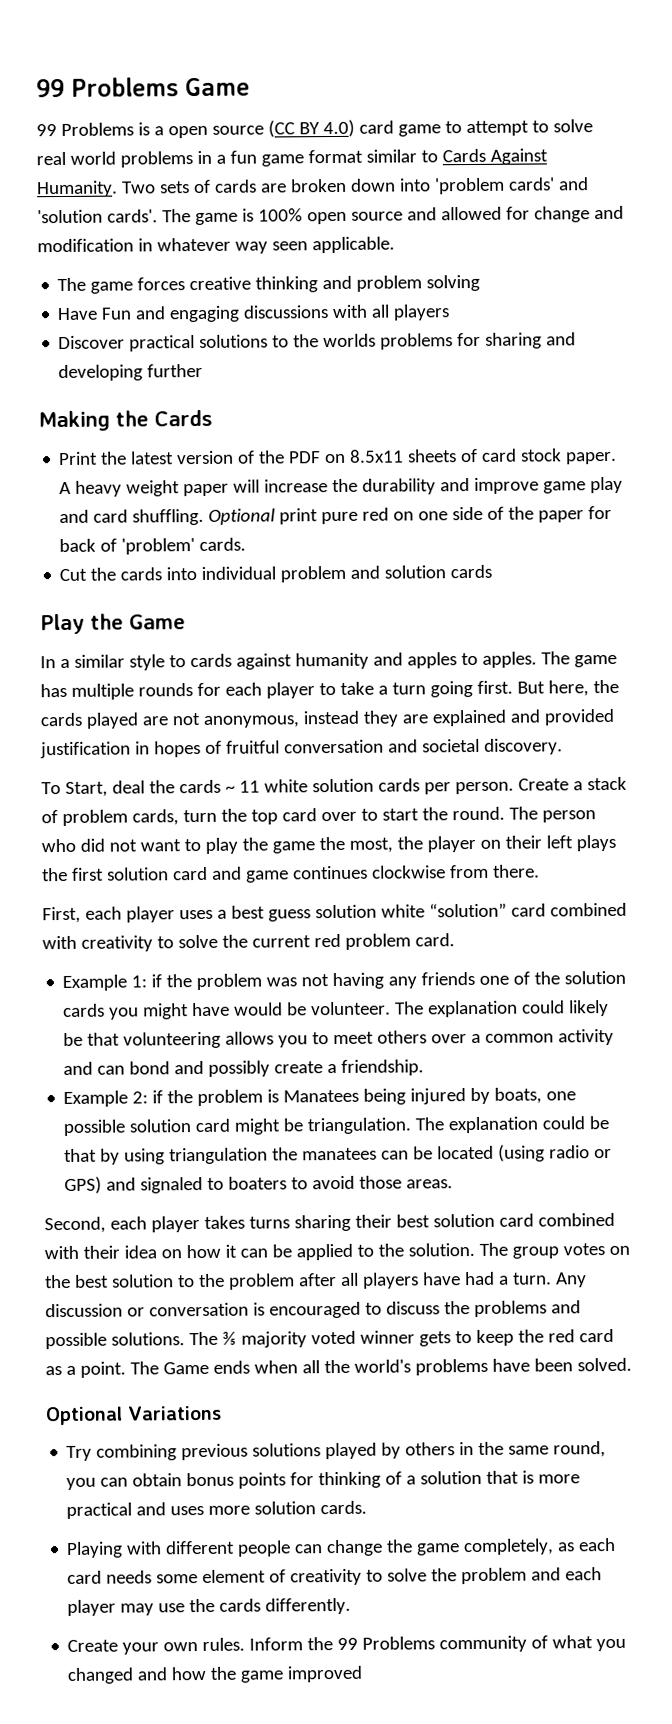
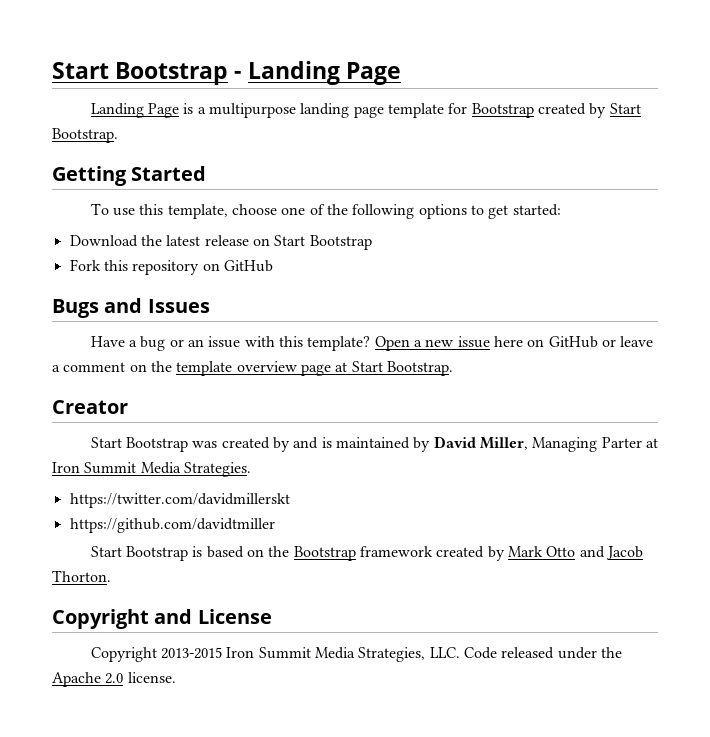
- 99 Problems Game
- 99 Problems is a open source (CC BY 4.0) card game to attempt to solve real world problems in a fun game format similar to Cards Against Humanity. Two sets of cards are broken down into 'problem cards' and 'solution cards'. The game is 100% open source and allowed for change and modification in whatever way seen applicable.
- The game forces creative thinking and problem solving
- Have Fun and engaging discussions with all players
- Discover practical solutions to the worlds problems for sharing and developing further
- Making the Cards
- Print the latest version of the PDF on 8.5x11 sheets of card stock paper. A heavy weight paper will increase the durability and improve game play and card shuffling. Optional print pure red on one side of the paper for back of 'problem' cards.
- Cut the cards into individual problem and solution cards
- Play the Game
- In a similar style to cards against humanity and apples to apples. The game has multiple rounds for each player to take a turn going first. But here, the cards played are not anonymous, instead they are explained and provided justification in hopes of fruitful conversation and societal discovery.
- To Start, deal the cards ~ 11 white solution cards per person. Create a stack of problem cards, turn the top card over to start the round. The person who did not want to play the game the most, the player on their left plays the first solution card and game continues clockwise from there.
- First, each player uses a best guess solution white “solution” card combined with creativity to solve the current red problem card.
- Example 1: if the problem was not having any friends one of the solution cards you might have would be volunteer. The explanation could likely be that volunteering allows you to meet others over a common activity and can bond and possibly create a friendship.
- Example 2: if the problem is Manatees being injured by boats, one possible solution card might be triangulation. The explanation could be that by using triangulation the manatees can be located (using radio or GPS) and signaled to boaters to avoid those areas.
- Second, each player takes turns sharing their best solution card combined with their idea on how it can be applied to the solution. The group votes on the best solution to the problem after all players have had a turn. Any discussion or conversation is encouraged to discuss the problems and possible solutions. The ⅗ majority voted winner gets to keep the red card as a point. The Game ends when all the world's problems have been solved.
- Optional Variations
- Try combining previous solutions played by others in the same round, you can obtain bonus points for thinking of a solution that is more practical and uses more solution cards.
- Playing with different people can change the game completely, as each card needs some element of creativity to solve the problem and each player may use the cards differently.
- Create your own rules. Inform the 99 Problems community of what you changed and how the game improved
+ Start Bootstrap - Landing Page
+ Landing Page is a multipurpose landing page template for Bootstrap created by Start Bootstrap.
+ Getting Started
+ To use this template, choose one of the following options to get started:
+ Download the latest release on Start Bootstrap
+ Fork this repository on GitHub
+ Bugs and Issues
+ Have a bug or an issue with this template? Open a new issue here on GitHub or leave a comment on the template overview page at Start Bootstrap.
+ Creator
+ Start Bootstrap was created by and is maintained by David Miller, Managing Parter at Iron Summit Media Strategies.
+ https://twitter.com/davidmillerskt
+ https://github.com/davidtmiller
+ Start Bootstrap is based on the Bootstrap framework created by Mark Otto and Jacob Thorton.
+ Copyright and License
+ Copyright 2013-2015 Iron Summit Media Strategies, LLC. Code released under the Apache 2.0 license.

